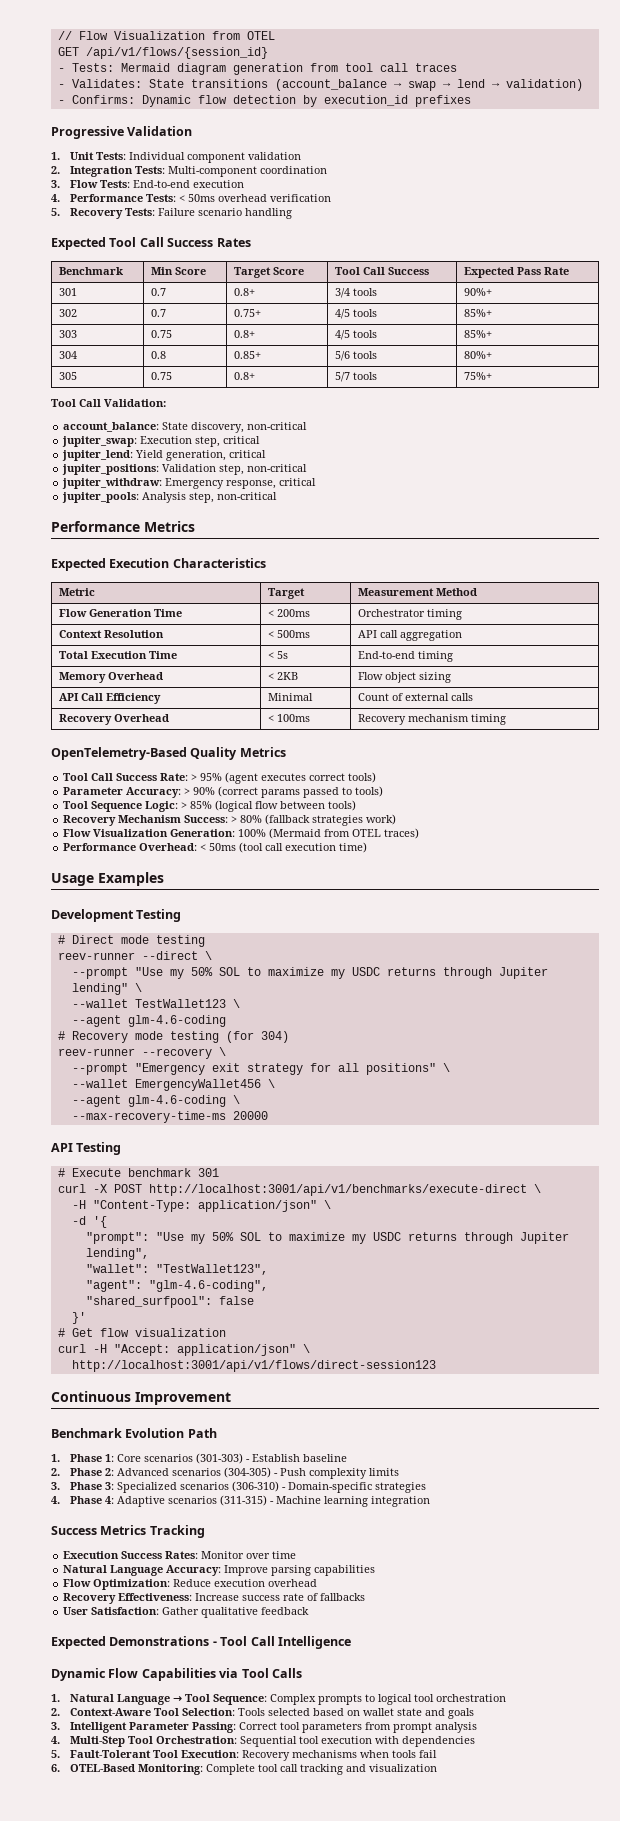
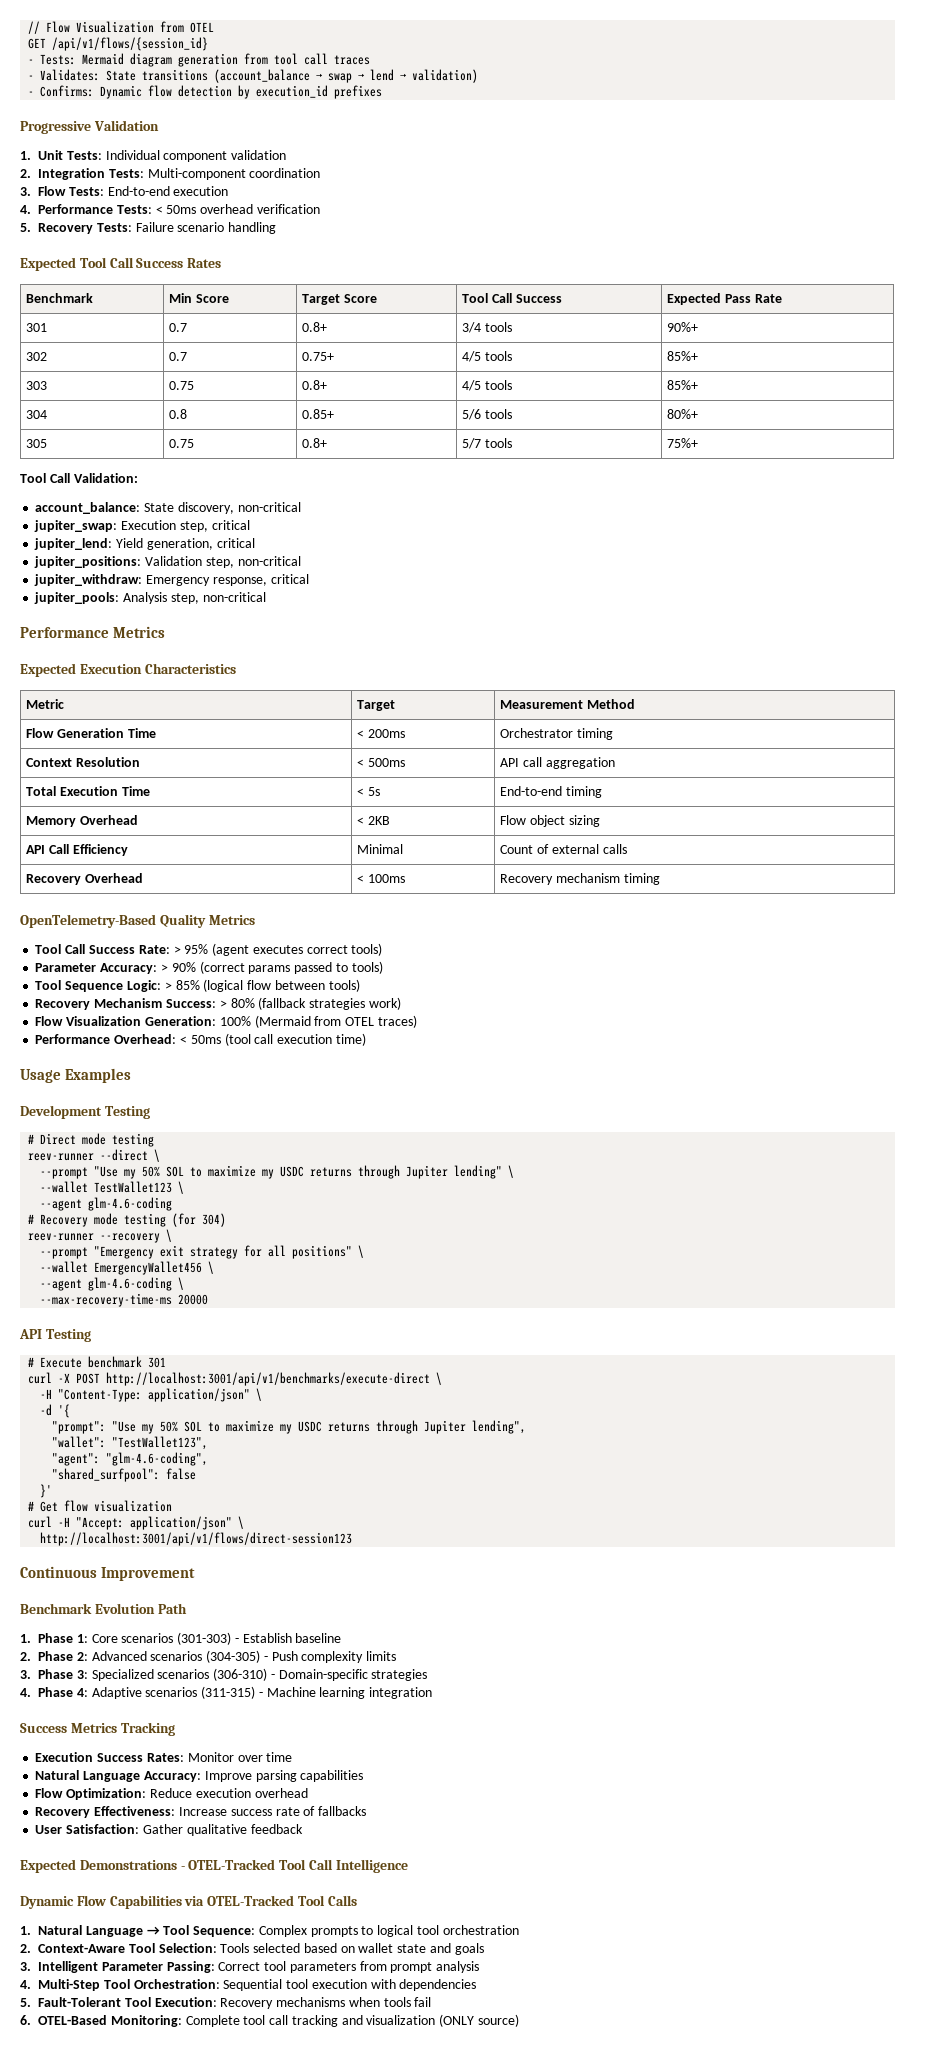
- Expected Demonstrations - Tool Call Intelligence
+ Expected Demonstrations - OTEL-Tracked Tool Call Intelligence
- Dynamic Flow Capabilities via Tool Calls
+ Dynamic Flow Capabilities via OTEL-Tracked Tool Calls
- 6. OTEL-Based Monitoring: Complete tool call tracking and visualization
+ 6. OTEL-Based Monitoring: Complete tool call tracking and visualization (ONLY source)

